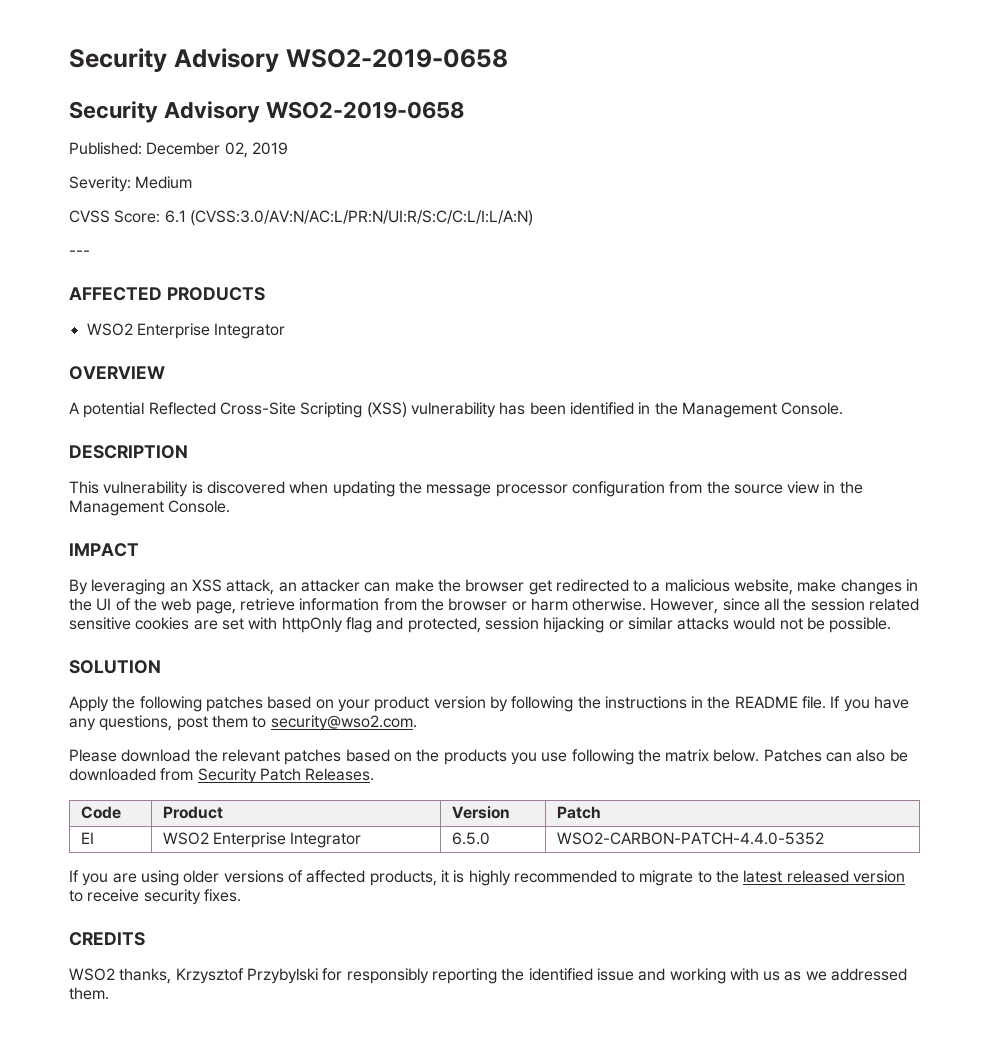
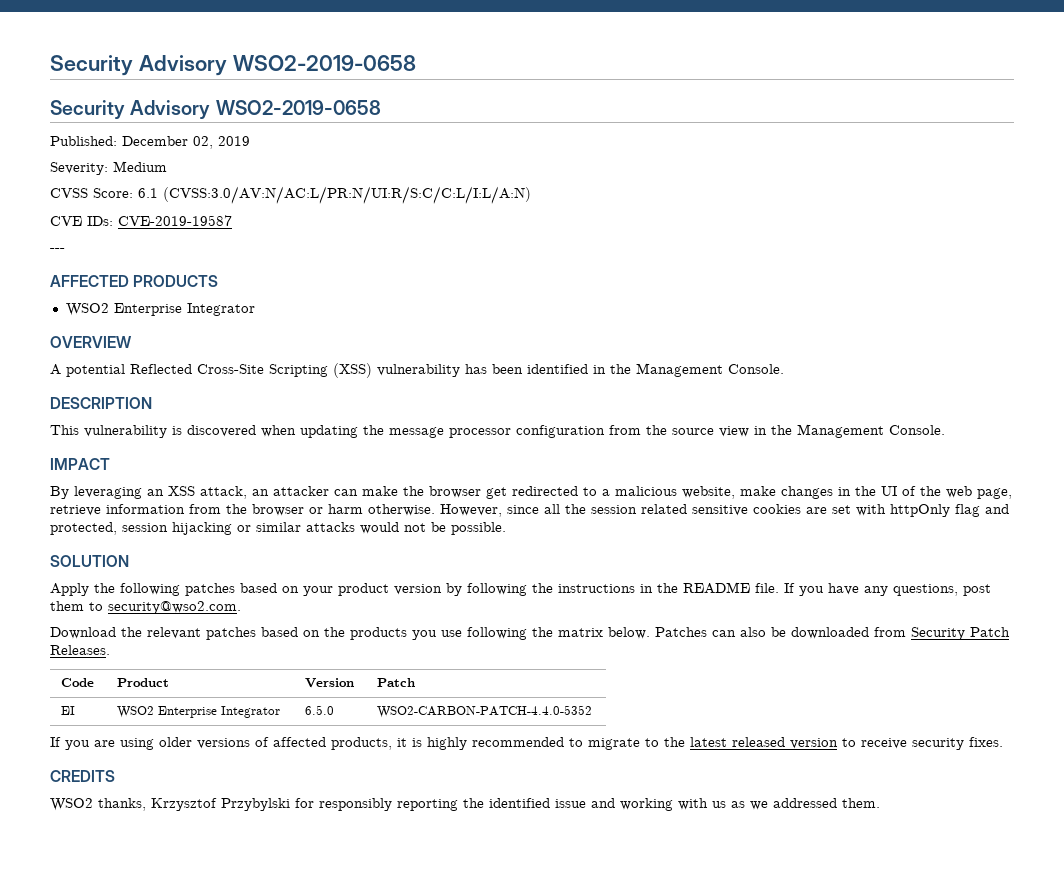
+ CVE IDs: CVE-2019-19587
- Please download the relevant patches based on the products you use following the matrix below.
+ Download the relevant patches based on the products you use following the matrix below.

